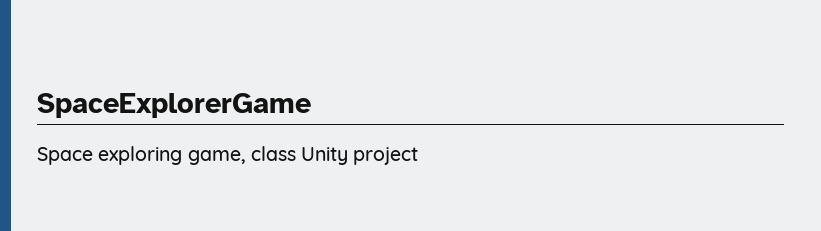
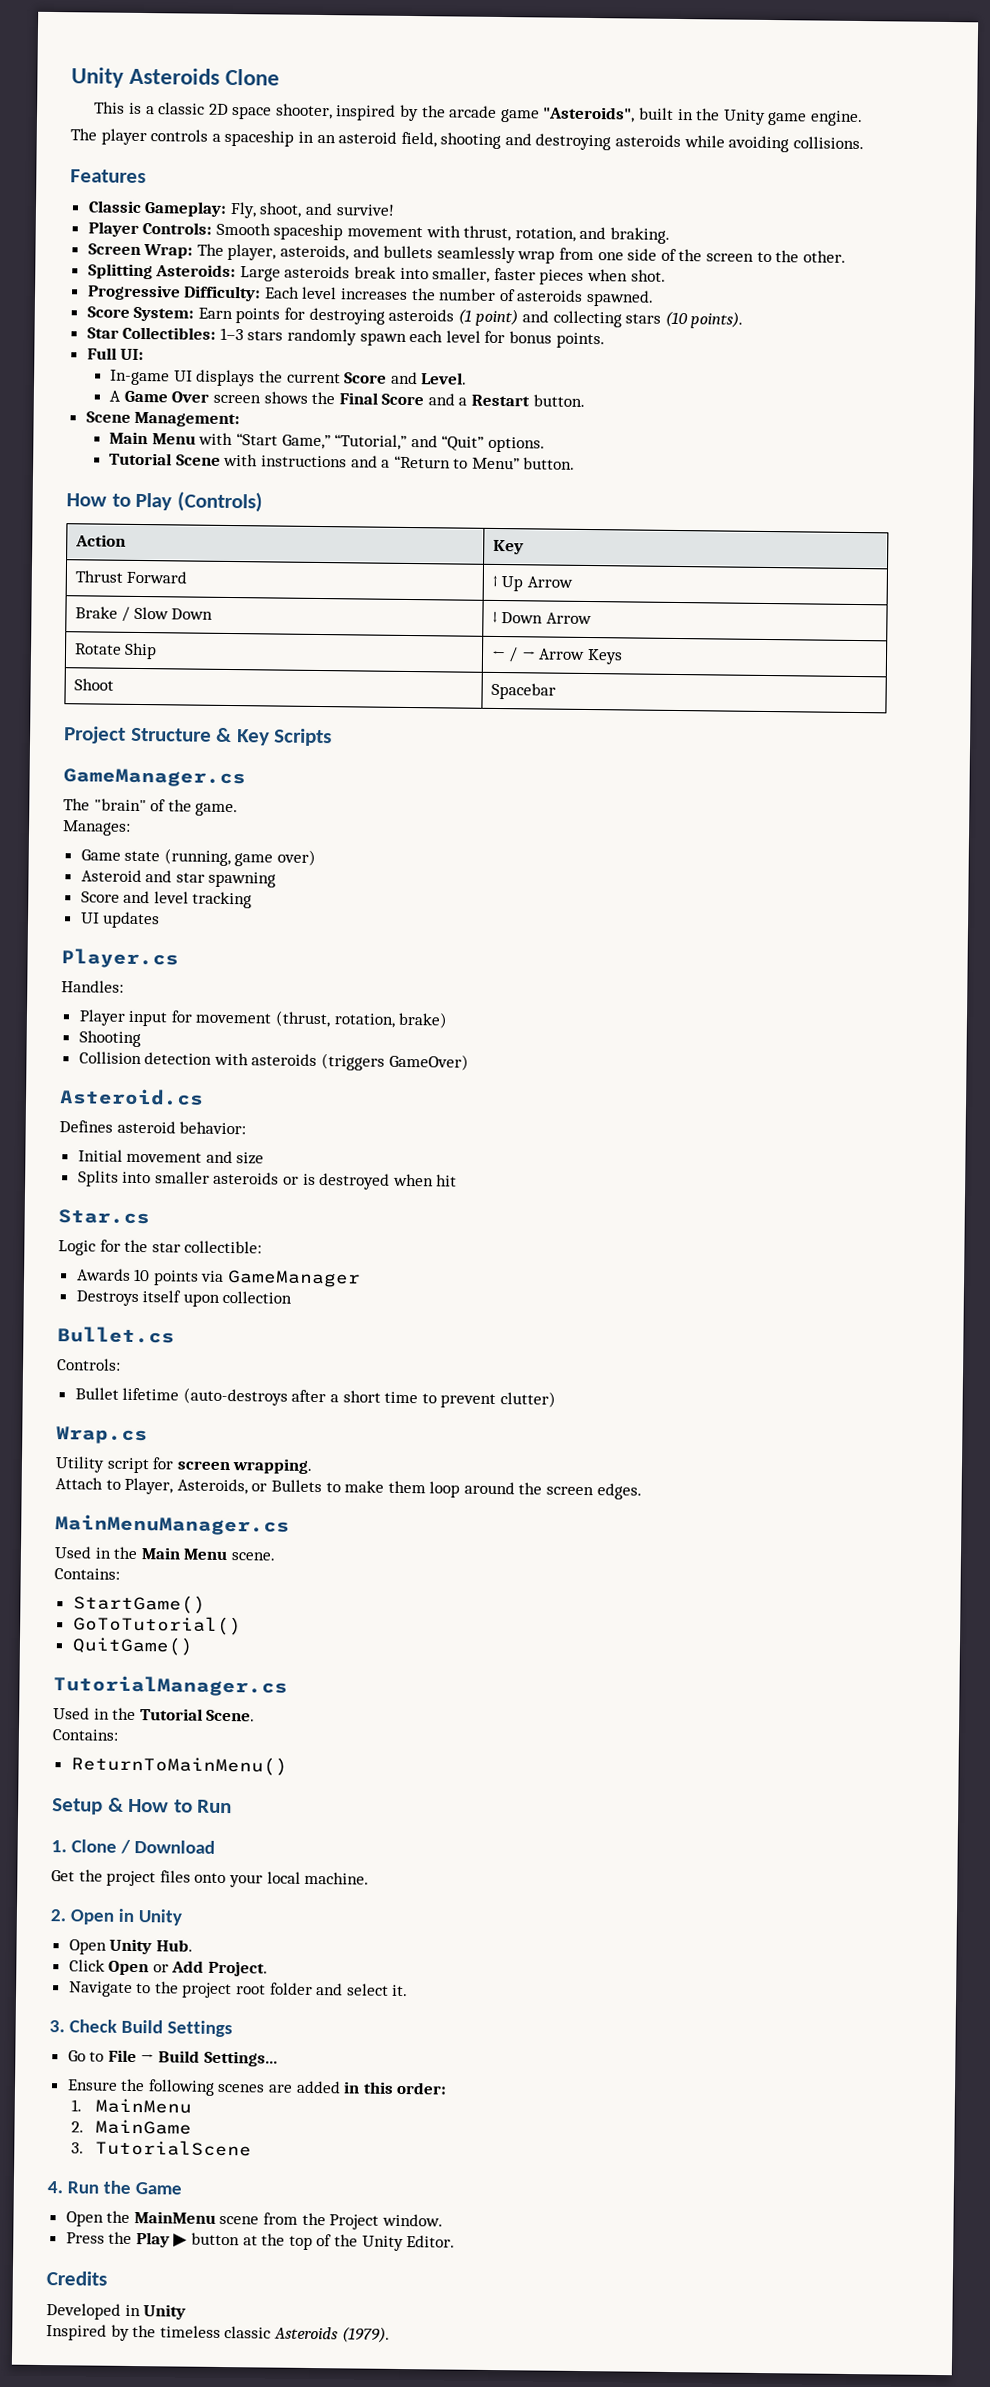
- SpaceExplorerGame
- Space exploring game, class Unity project
+ Unity Asteroids Clone
+ This is a classic 2D space shooter, inspired by the arcade game "Asteroids", built in the Unity game engine.
+ The player controls a spaceship in an asteroid field, shooting and destroying asteroids while avoiding collisions.
+ Features
+ Classic Gameplay: Fly, shoot, and survive!
+ Player Controls: Smooth spaceship movement with thrust, rotation, and braking.
+ Screen Wrap: The player, asteroids, and bullets seamlessly wrap from one side of the screen to the other.
+ Splitting Asteroids: Large asteroids break into smaller, faster pieces when shot.
+ Progressive Difficulty: Each level increases the number of asteroids spawned.
+ Score System: Earn points for destroying asteroids (1 point) and collecting stars (10 points).
+ Star Collectibles: 1–3 stars randomly spawn each level for bonus points.
+ Full UI:
+ In-game UI displays the current Score and Level.
+ A Game Over screen shows the Final Score and a Restart button.
+ Scene Management:
+ Main Menu with “Start Game,” “Tutorial,” and “Quit” options.
+ Tutorial Scene with instructions and a “Return to Menu” button.
+ How to Play (Controls)
+ Action | Key
+ Thrust Forward | ↑ Up Arrow
+ Brake / Slow Down | ↓ Down Arrow
+ Rotate Ship | ← / → Arrow Keys
+ Shoot | Spacebar
+ Project Structure & Key Scripts
+ GameManager.cs
+ The "brain" of the game.
+ Manages:
+ Game state (running, game over)
+ Asteroid and star spawning
+ Score and level tracking
+ UI updates
+ Player.cs
+ Handles:
+ Player input for movement (thrust, rotation, brake)
+ Shooting
+ Collision detection with asteroids (triggers GameOver)
+ Asteroid.cs
+ Defines asteroid behavior:
+ Initial movement and size
+ Splits into smaller asteroids or is destroyed when hit
+ Star.cs
+ Logic for the star collectible:
+ Awards 10 points via GameManager
+ Destroys itself upon collection
+ Bullet.cs
+ Controls:
+ Bullet lifetime (auto-destroys after a short time to prevent clutter)
+ Wrap.cs
+ Utility script for screen wrapping.
+ Attach to Player, Asteroids, or Bullets to make them loop around the screen edges.
+ MainMenuManager.cs
+ Used in the Main Menu scene.
+ Contains:
+ StartGame()
+ GoToTutorial()
+ QuitGame()
+ TutorialManager.cs
+ Used in the Tutorial Scene.
+ Contains:
+ ReturnToMainMenu()
+ Setup & How to Run
+ 1. Clone / Download
+ Get the project files onto your local machine.
+ 2. Open in Unity
+ Open Unity Hub.
+ Click Open or Add Project.
+ Navigate to the project root folder and select it.
+ 3. Check Build Settings
+ Go to File → Build Settings...
+ Ensure the following scenes are added in this order:
+ 1. MainMenu
+ 2. MainGame
+ 3. TutorialScene
+ 4. Run the Game
+ Open the MainMenu scene from the Project window.
+ Press the Play ▶ button at the top of the Unity Editor.
+ Credits
+ Developed in Unity
+ Inspired by the timeless classic Asteroids (1979).

